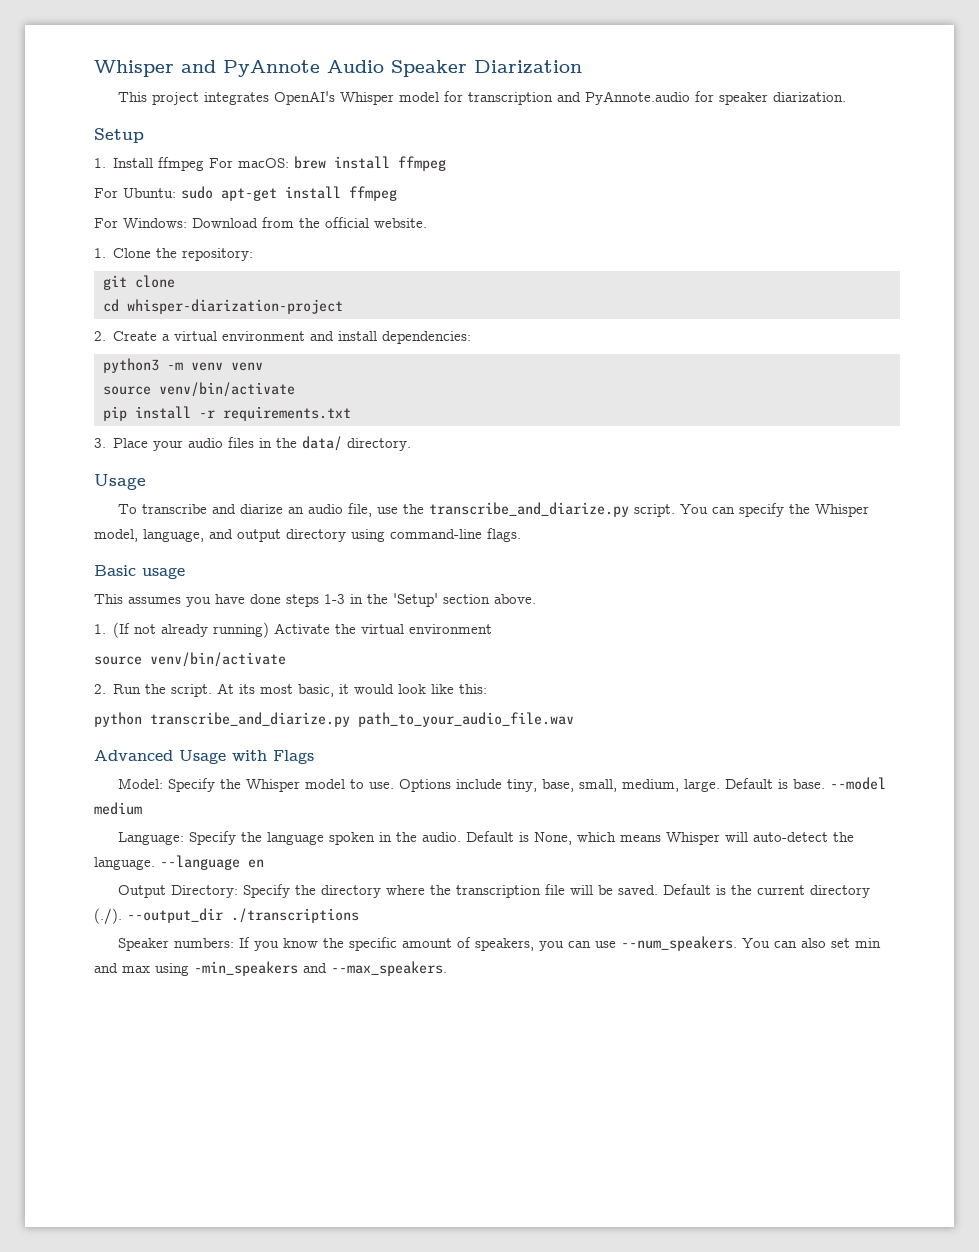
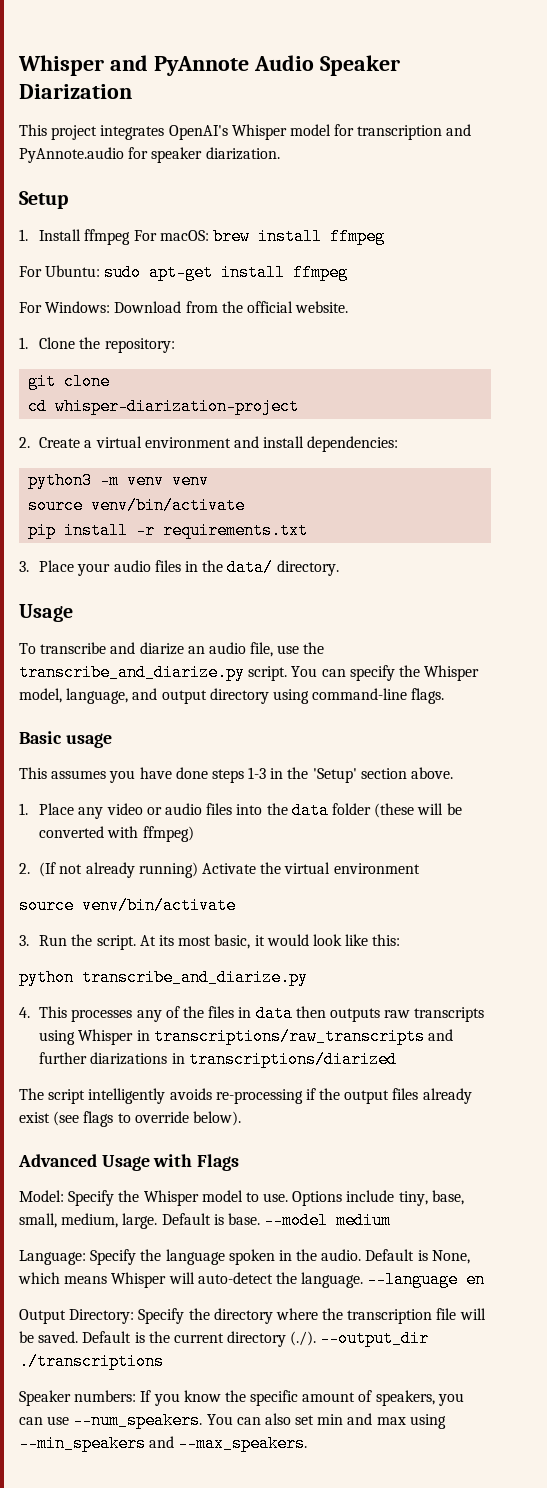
- 1. (If not already running) Activate the virtual environment
+ 1. Place any video or audio files into the data folder (these will be converted with ffmpeg)
+ 2. (If not already running) Activate the virtual environment
- 2. Run the script.
+ 3. Run the script.
- python transcribe_and_diarize.py path_to_your_audio_file.wav
+ python transcribe_and_diarize.py
+ 4. This processes any of the files in data then outputs raw transcripts using Whisper in transcriptions/raw_transcripts and further diarizations in transcriptions/diarized
+ The script intelligently avoids re-processing if the output files already exist (see flags to override below).
- You can also set min and max using -min_speakers and --max_speakers.
+ You can also set min and max using --min_speakers and --max_speakers.

